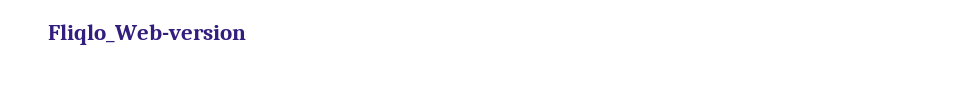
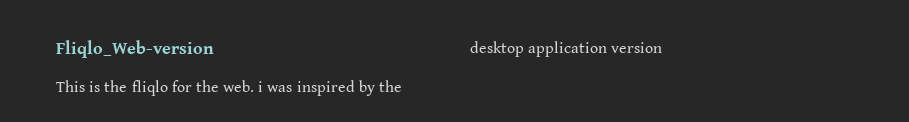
+ This is the fliqlo for the web. i was inspired by the desktop application version

